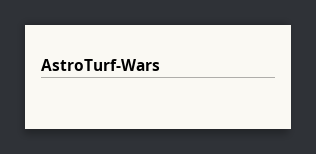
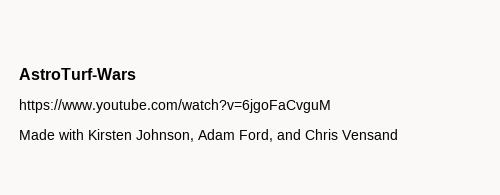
+ https://www.youtube.com/watch?v=6jgoFaCvguM
+ Made with Kirsten Johnson, Adam Ford, and Chris Vensand

